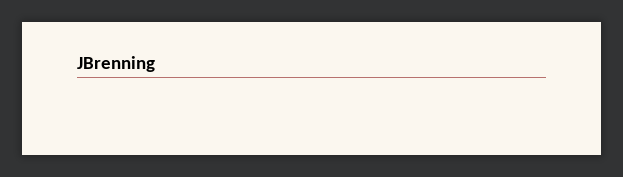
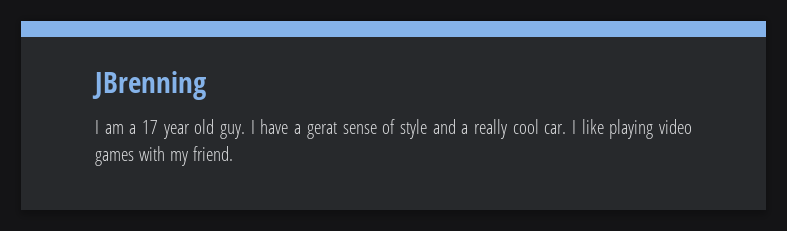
+ I am a 17 year old guy. I have a gerat sense of style and a really cool car. I like playing video games with my friend.

